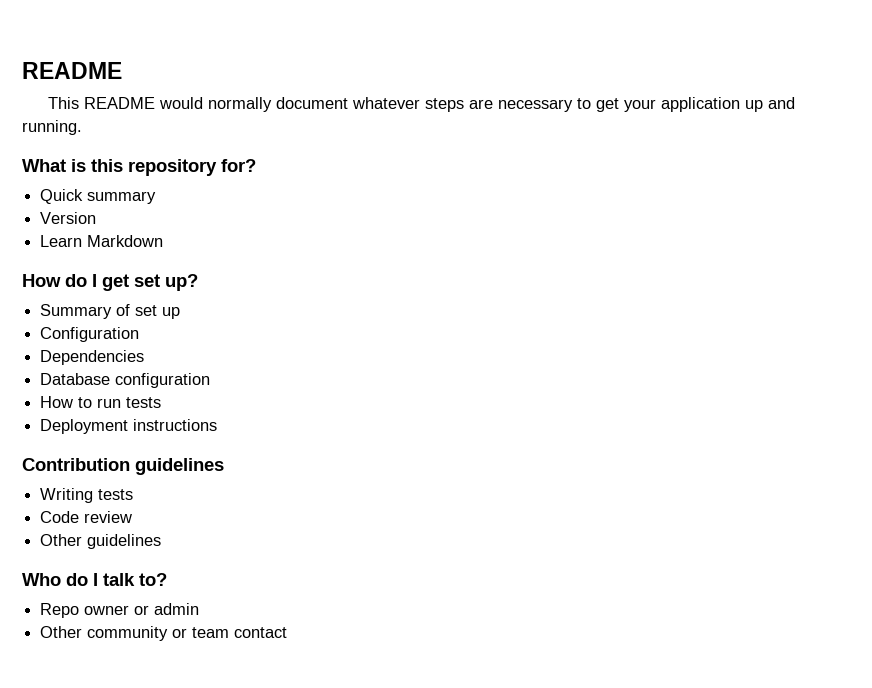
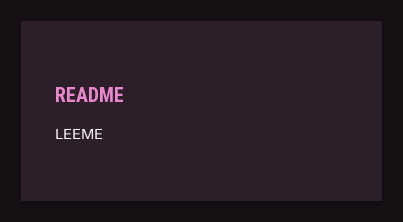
- This README would normally document whatever steps are necessary to get your application up and running.
- What is this repository for?
- Quick summary
- Version
- Learn Markdown
- How do I get set up?
- Summary of set up
- Configuration
- Dependencies
- Database configuration
- How to run tests
- Deployment instructions
- Contribution guidelines
- Writing tests
- Code review
- Other guidelines
- Who do I talk to?
- Repo owner or admin
- Other community or team contact
+ LEEME

